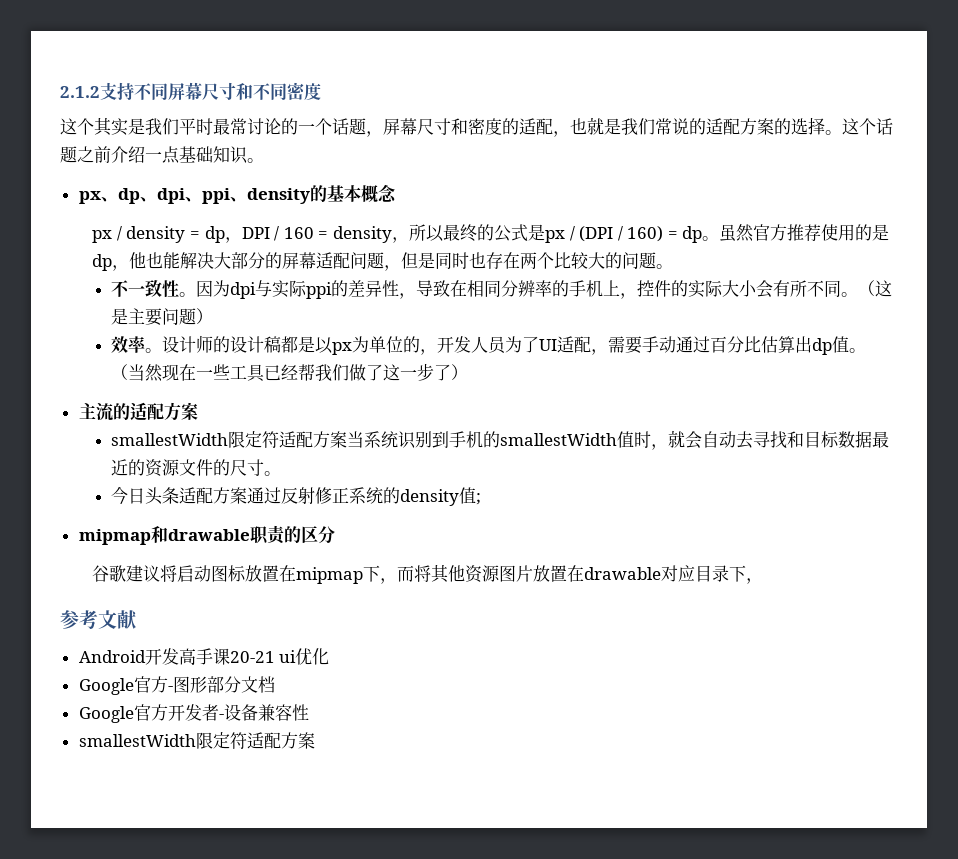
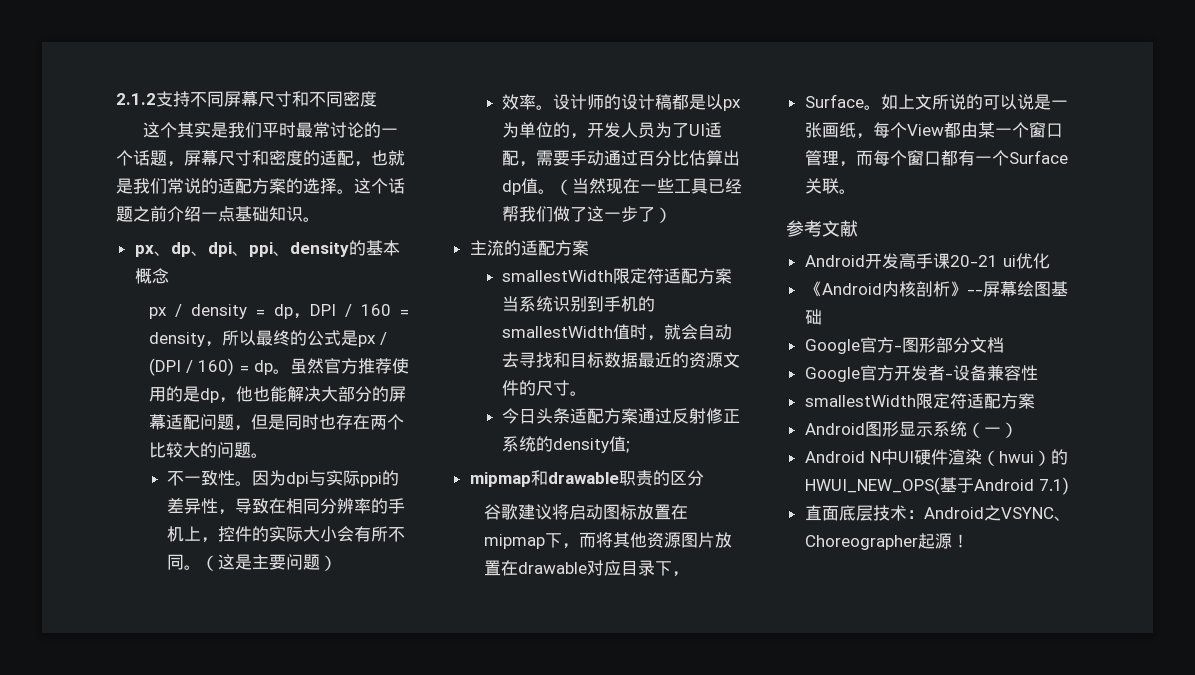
+ Surface。如上文所说的可以说是一张画纸，每个View都由某一个窗口管理，而每个窗口都有一个Surface关联。
+ 《Android内核剖析》--屏幕绘图基础
+ Android图形显示系统（一）
+ Android N中UI硬件渲染（hwui）的HWUI_NEW_OPS(基于Android 7.1)
+ 直面底层技术：Android之VSYNC、Choreographer起源！

